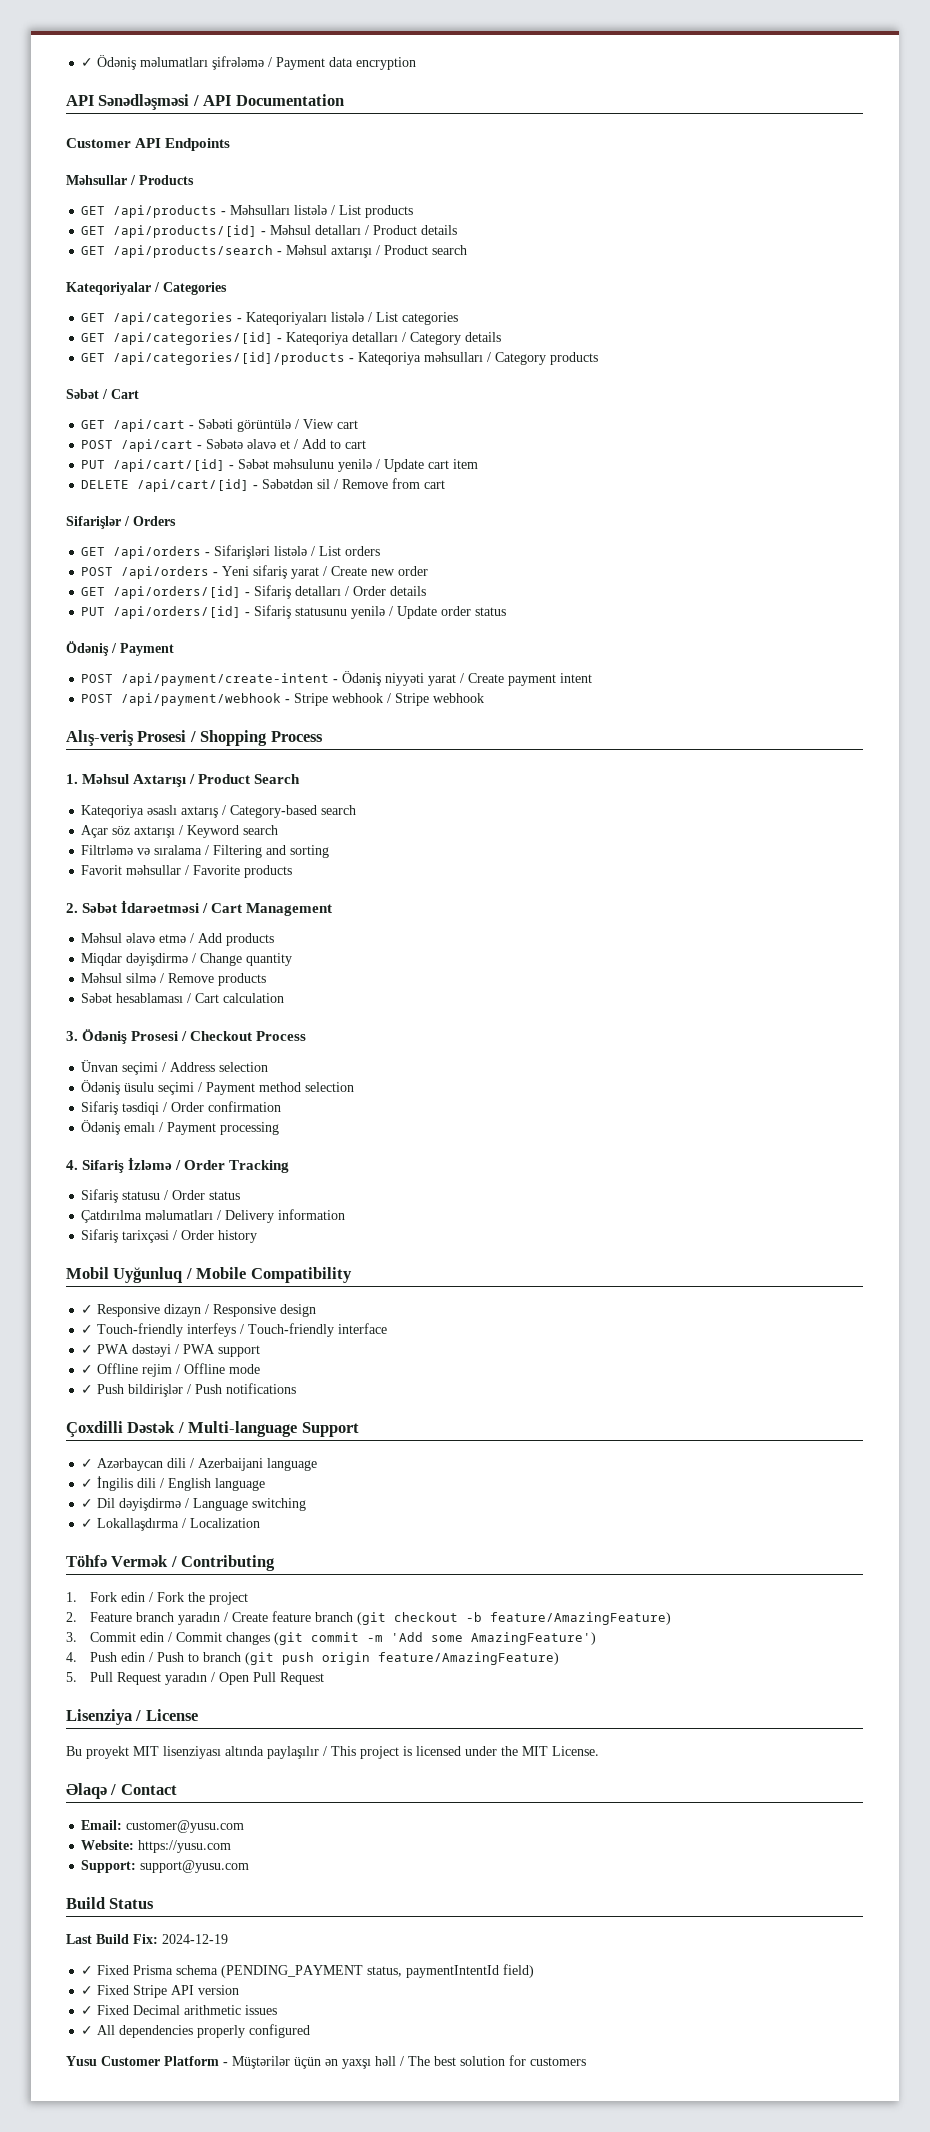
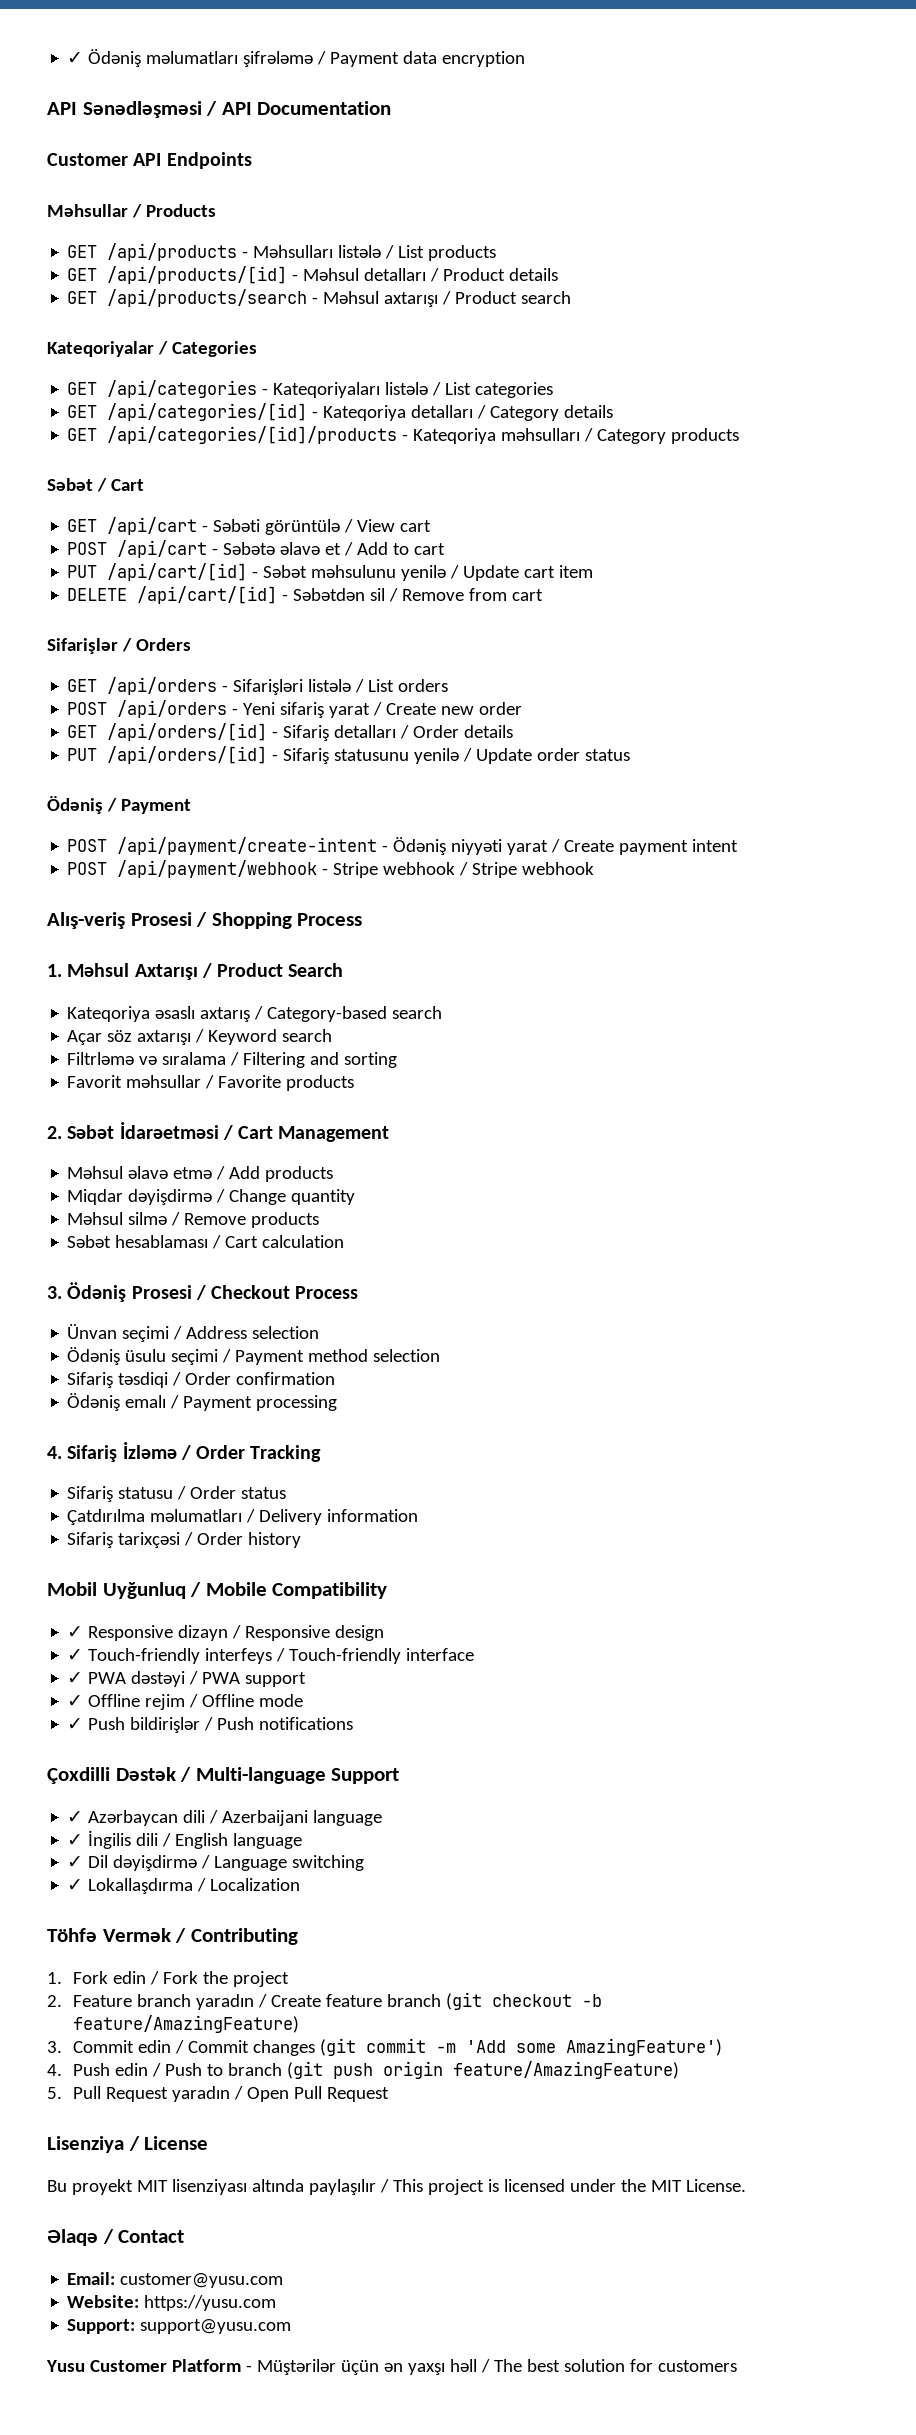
- Build Status
- Last Build Fix: 2024-12-19
- ✓ Fixed Prisma schema (PENDING_PAYMENT status, paymentIntentId field)
- ✓ Fixed Stripe API version
- ✓ Fixed Decimal arithmetic issues
- ✓ All dependencies properly configured

